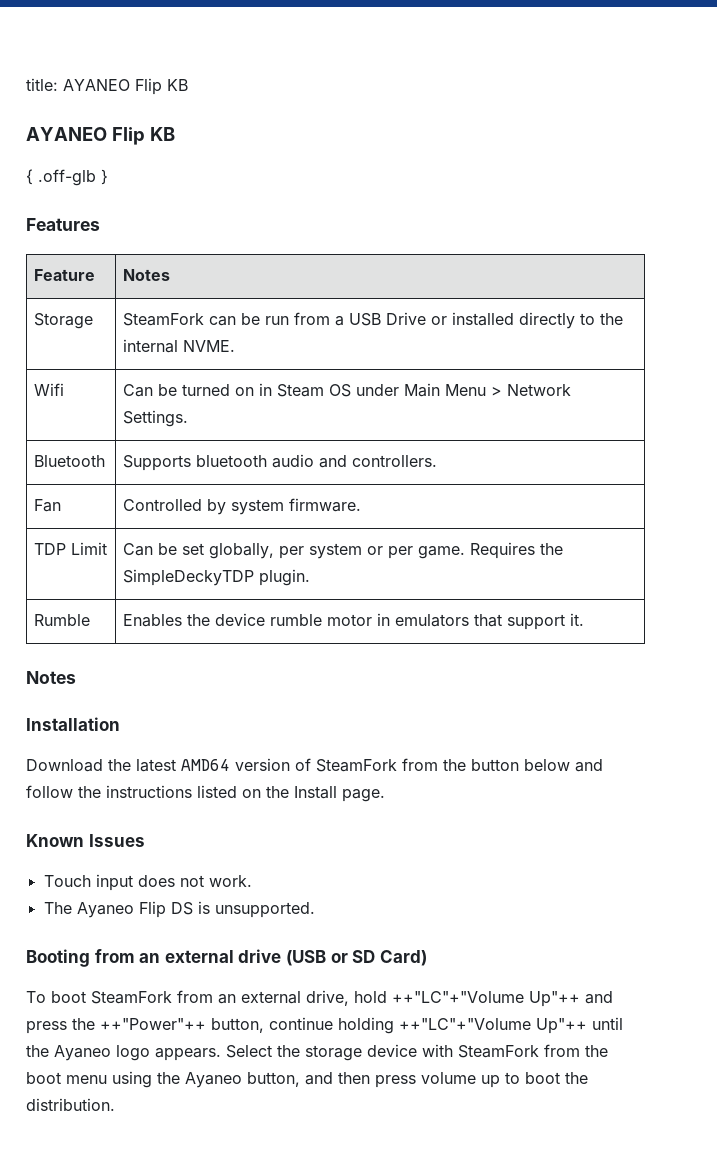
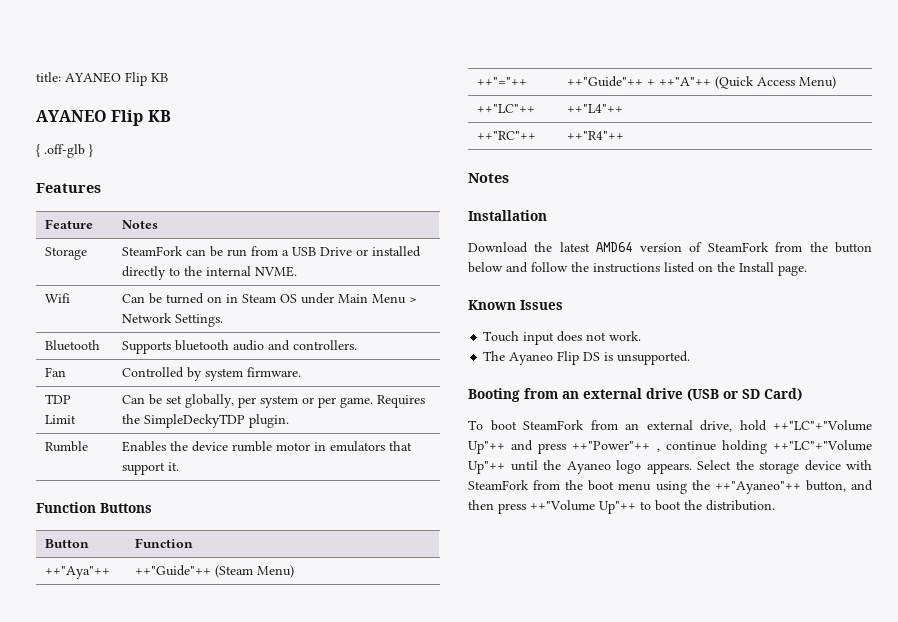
+ Function Buttons
+ Button | Function
+ ++"Aya"++ | ++"Guide"++ (Steam Menu)
+ ++"="++ | ++"Guide"++ + ++"A"++ (Quick Access Menu)
+ ++"LC"++ | ++"L4"++
+ ++"RC"++ | ++"R4"++
- To boot SteamFork from an external drive, hold ++"LC"+"Volume Up"++ and press the ++"Power"++ button, continue holding ++"LC"+"Volume Up"++ until the Ayaneo logo appears.
+ To boot SteamFork from an external drive, hold ++"LC"+"Volume Up"++ and press ++"Power"++ , continue holding ++"LC"+"Volume Up"++ until the Ayaneo logo appears.
- Select the storage device with SteamFork from the boot menu using the Ayaneo button, and then press volume up to boot the distribution.
+ Select the storage device with SteamFork from the boot menu using the ++"Ayaneo"++ button, and then press ++"Volume Up"++ to boot the distribution.

